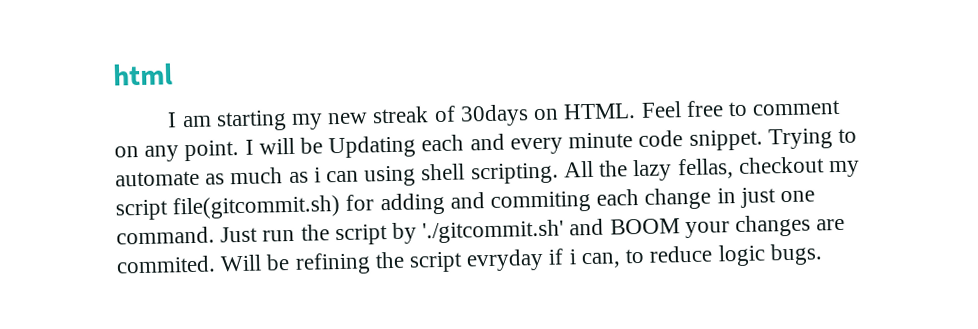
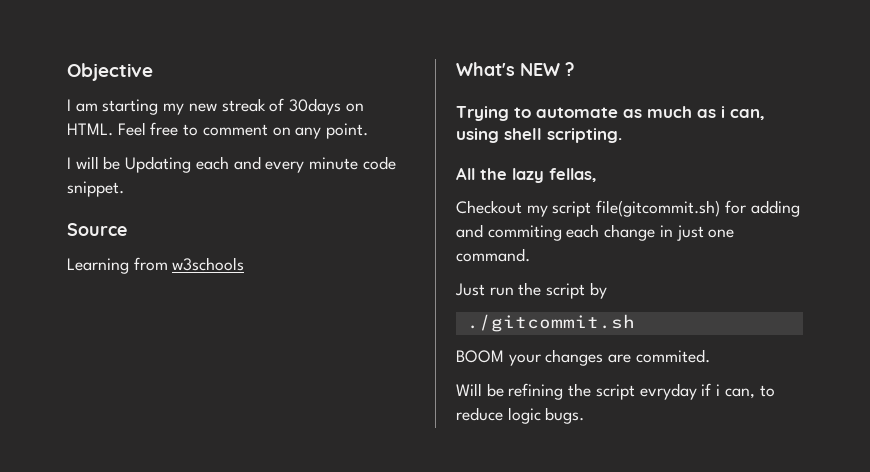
- html
+ Objective
- Feel free to comment on any point. I will be Updating each and every minute code snippet. Trying to automate as much as i can using shell scripting. All the lazy fellas, checkout my script file(gitcommit.sh) for adding and commiting each change in just one command. Just run the script by './gitcommit.sh' and BOOM your changes are commited. Will be refining the script evryday if i can, to reduce logic bugs.
+ Feel free to comment on any point.
+ I will be Updating each and every minute code snippet.
+ Source
+ Learning from w3schools
+ What's NEW ?
+ Trying to automate as much as i can, using shell scripting.
+ All the lazy fellas,
+ Checkout my script file(gitcommit.sh) for adding and commiting each change in just one command.
+ Just run the script by
+ ./gitcommit.sh
+ BOOM your changes are commited.
+ Will be refining the script evryday if i can, to reduce logic bugs.

